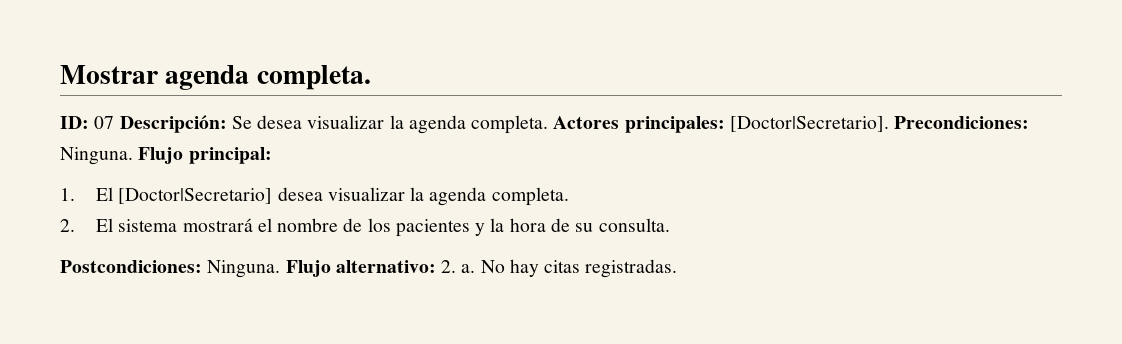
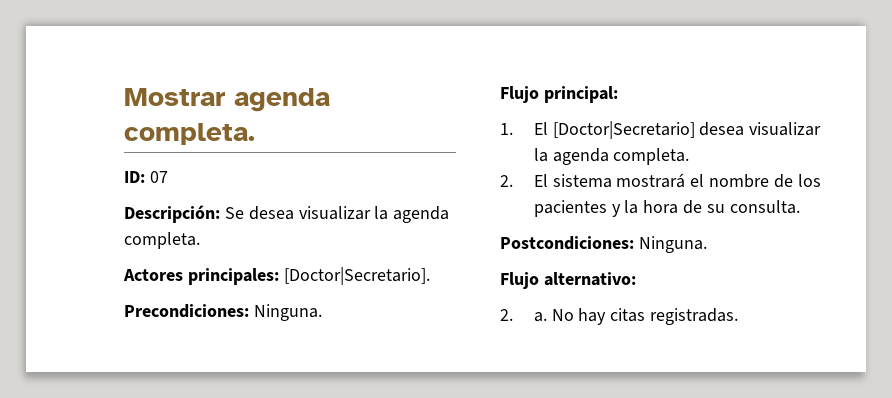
- ID: 07 Descripción: Se desea visualizar la agenda completa. Actores principales: [Doctor|Secretario]. Precondiciones: Ninguna. Flujo principal:
+ ID: 07
+ Descripción: Se desea visualizar la agenda completa.
+ Actores principales: [Doctor|Secretario].
+ Precondiciones: Ninguna.
+ Flujo principal:
- Postcondiciones: Ninguna. Flujo alternativo: 2. a.
+ Postcondiciones: Ninguna.
+ Flujo alternativo:
+ 2. a.

